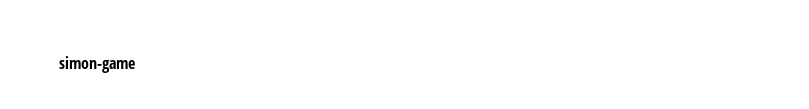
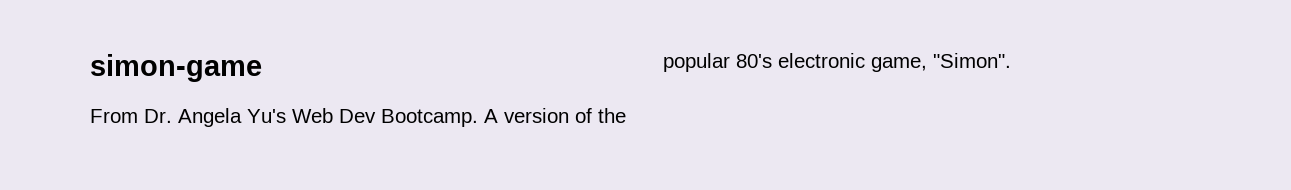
+ From Dr. Angela Yu's Web Dev Bootcamp. A version of the popular 80's electronic game, "Simon".

